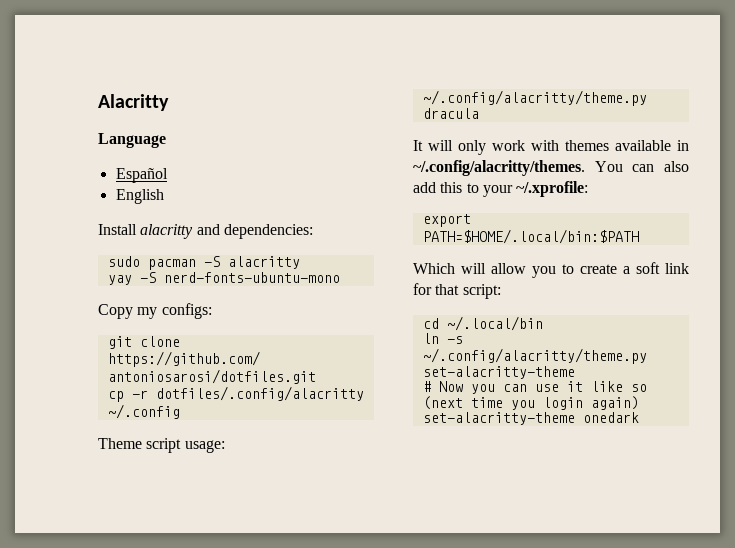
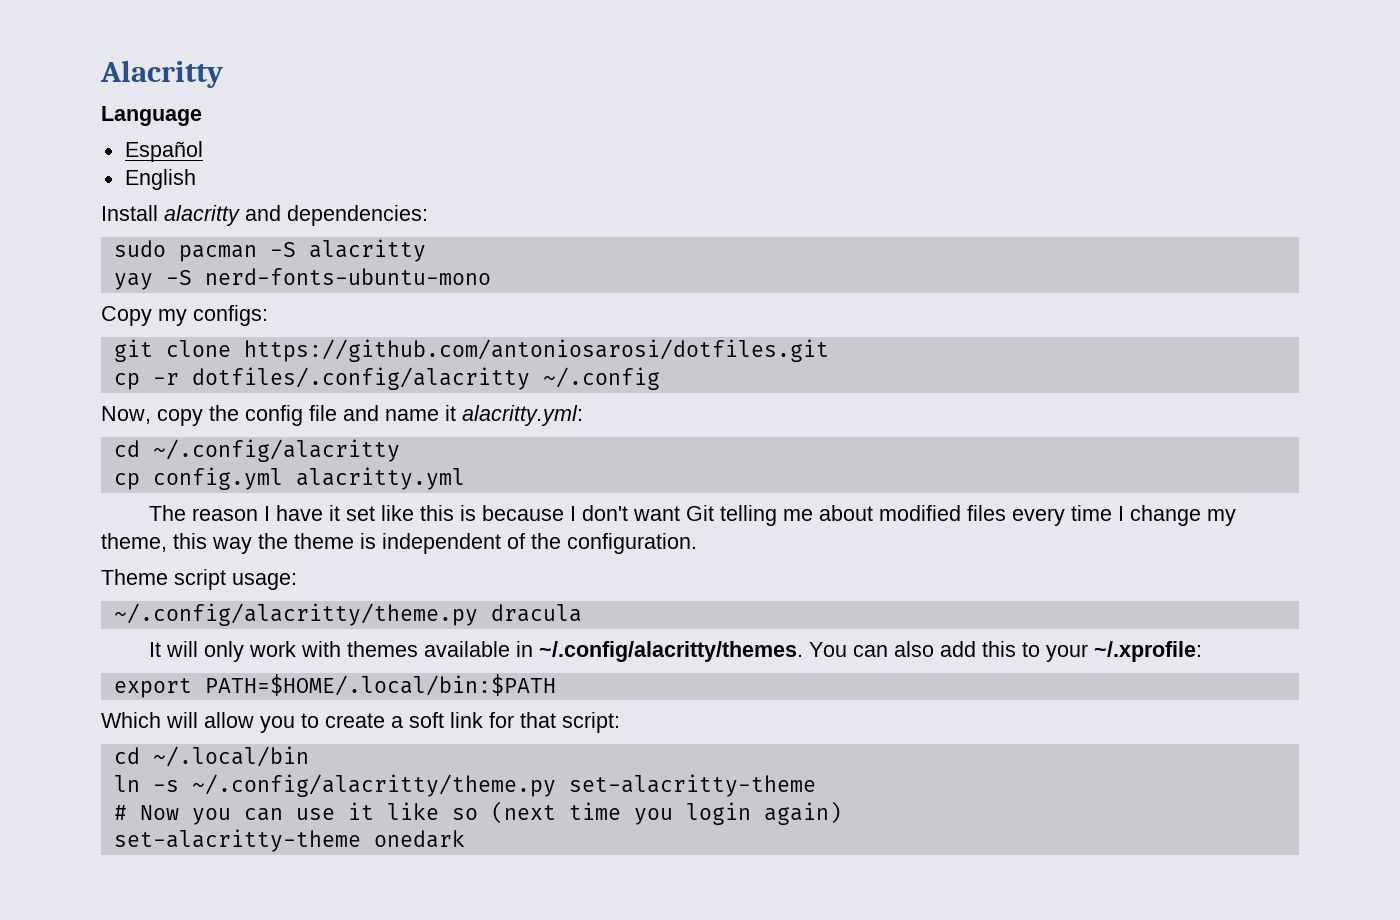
+ Now, copy the config file and name it alacritty.yml:
+ cd ~/.config/alacritty
+ cp config.yml alacritty.yml
+ The reason I have it set like this is because I don't want Git telling me about modified files every time I change my theme, this way the theme is independent of the configuration.

